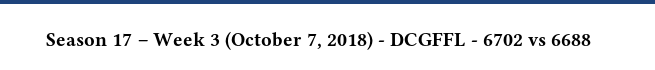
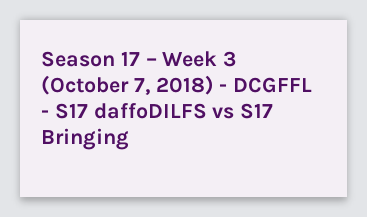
- Season 17 – Week 3 (October 7, 2018) - DCGFFL - 6702 vs 6688
+ Season 17 – Week 3 (October 7, 2018) - DCGFFL - S17 daffoDILFS vs S17 Bringing

